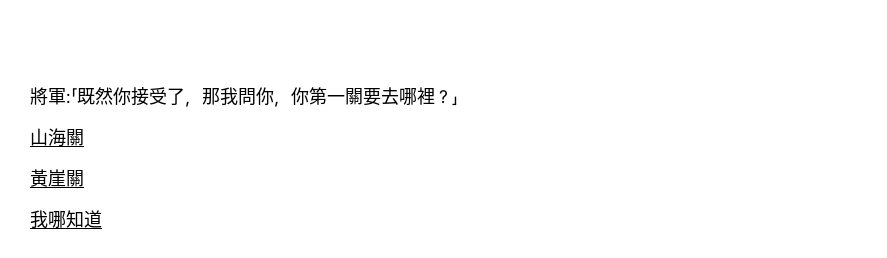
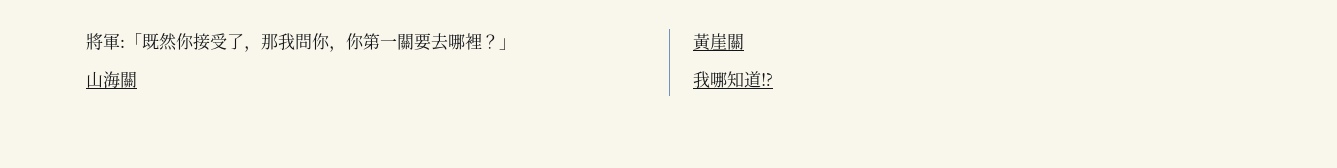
- 我哪知道
+ 我哪知道⁉

